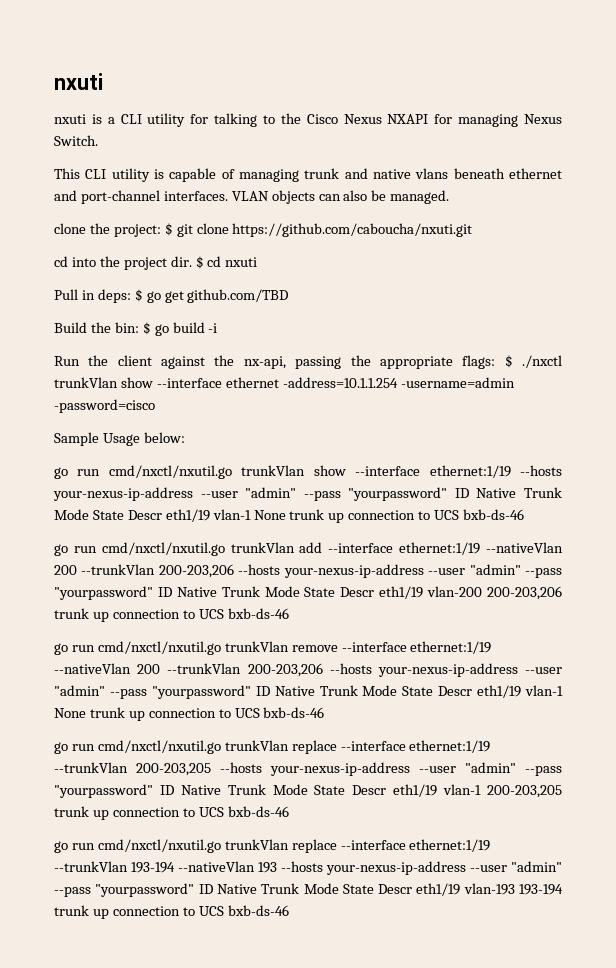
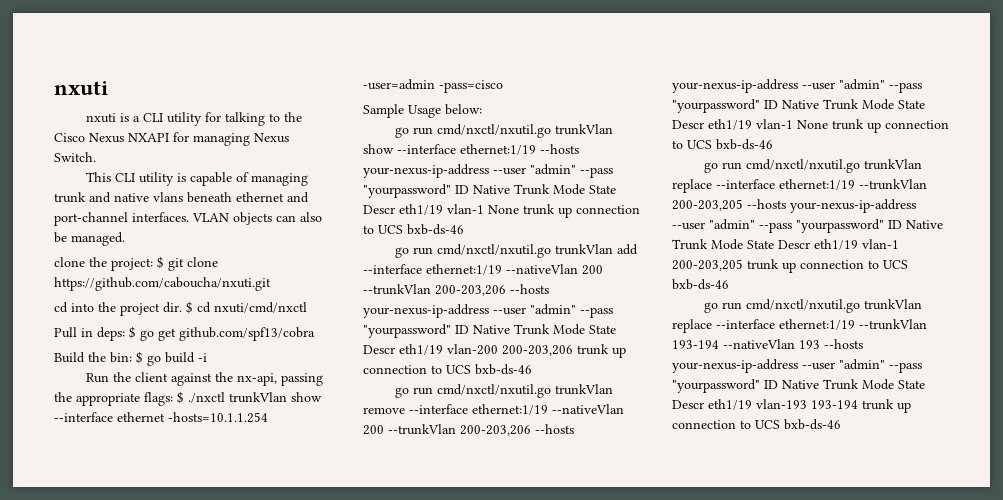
- $ cd nxuti
+ $ cd nxuti/cmd/nxctl
- Pull in deps: $ go get github.com/TBD
+ Pull in deps: $ go get github.com/spf13/cobra
- Run the client against the nx-api, passing the appropriate flags: $ ./nxctl trunkVlan show --interface ethernet -address=10.1.1.254 -username=admin -password=cisco
+ Run the client against the nx-api, passing the appropriate flags: $ ./nxctl trunkVlan show --interface ethernet -hosts=10.1.1.254 -user=admin -pass=cisco

